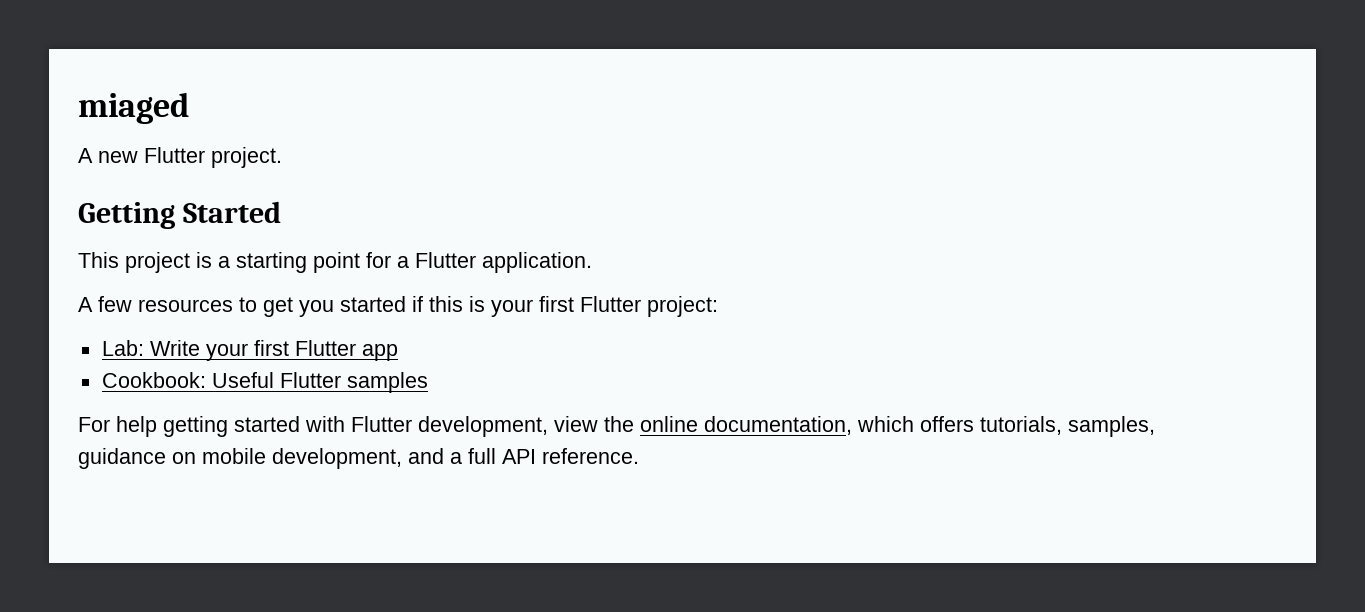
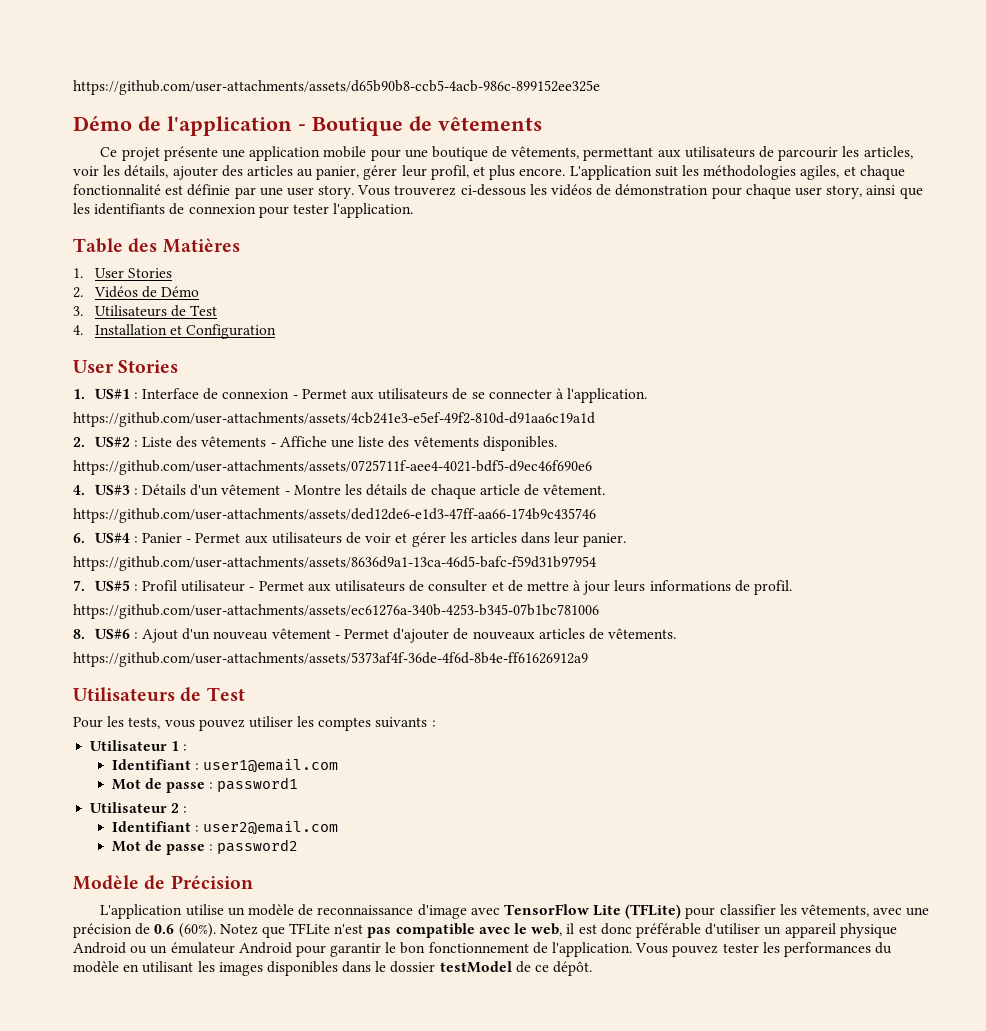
- miaged
- A new Flutter project.
- Getting Started
- This project is a starting point for a Flutter application.
- A few resources to get you started if this is your first Flutter project:
- Lab: Write your first Flutter app
- Cookbook: Useful Flutter samples
- For help getting started with Flutter development, view the online documentation, which offers tutorials, samples, guidance on mobile development, and a full API reference.
+ https://github.com/user-attachments/assets/d65b90b8-ccb5-4acb-986c-899152ee325e
+ Démo de l'application - Boutique de vêtements
+ Ce projet présente une application mobile pour une boutique de vêtements, permettant aux utilisateurs de parcourir les articles, voir les détails, ajouter des articles au panier, gérer leur profil, et plus encore. L'application suit les méthodologies agiles, et chaque fonctionnalité est définie par une user story. Vous trouverez ci-dessous les vidéos de démonstration pour chaque user story, ainsi que les identifiants de connexion pour tester l'application.
+ Table des Matières
+ 1. User Stories
+ 2. Vidéos de Démo
+ 3. Utilisateurs de Test
+ 4. Installation et Configuration
+ User Stories
+ 1. US#1 : Interface de connexion - Permet aux utilisateurs de se connecter à l'application.
+ https://github.com/user-attachments/assets/4cb241e3-e5ef-49f2-810d-d91aa6c19a1d
+ 2. US#2 : Liste des vêtements - Affiche une liste des vêtements disponibles.
+ https://github.com/user-attachments/assets/0725711f-aee4-4021-bdf5-d9ec46f690e6
+ 4. US#3 : Détails d'un vêtement - Montre les détails de chaque article de vêtement.
+ https://github.com/user-attachments/assets/ded12de6-e1d3-47ff-aa66-174b9c435746
+ 6. US#4 : Panier - Permet aux utilisateurs de voir et gérer les articles dans leur panier.
+ https://github.com/user-attachments/assets/8636d9a1-13ca-46d5-bafc-f59d31b97954
+ 7. US#5 : Profil utilisateur - Permet aux utilisateurs de consulter et de mettre à jour leurs informations de profil.
+ https://github.com/user-attachments/assets/ec61276a-340b-4253-b345-07b1bc781006
+ 8. US#6 : Ajout d'un nouveau vêtement - Permet d'ajouter de nouveaux articles de vêtements.
+ https://github.com/user-attachments/assets/5373af4f-36de-4f6d-8b4e-ff61626912a9
+ Utilisateurs de Test
+ Pour les tests, vous pouvez utiliser les comptes suivants :
+ Utilisateur 1 :
+ Identifiant : user1@email.com
+ Mot de passe : password1
+ Utilisateur 2 :
+ Identifiant : user2@email.com
+ Mot de passe : password2
+ Modèle de Précision
+ L'application utilise un modèle de reconnaissance d'image avec TensorFlow Lite (TFLite) pour classifier les vêtements, avec une précision de 0.6 (60%). Notez que TFLite n'est pas compatible avec le web, il est donc préférable d'utiliser un appareil physique Android ou un émulateur Android pour garantir le bon fonctionnement de l'application. Vous pouvez tester les performances du modèle en utilisant les images disponibles dans le dossier testModel de ce dépôt.

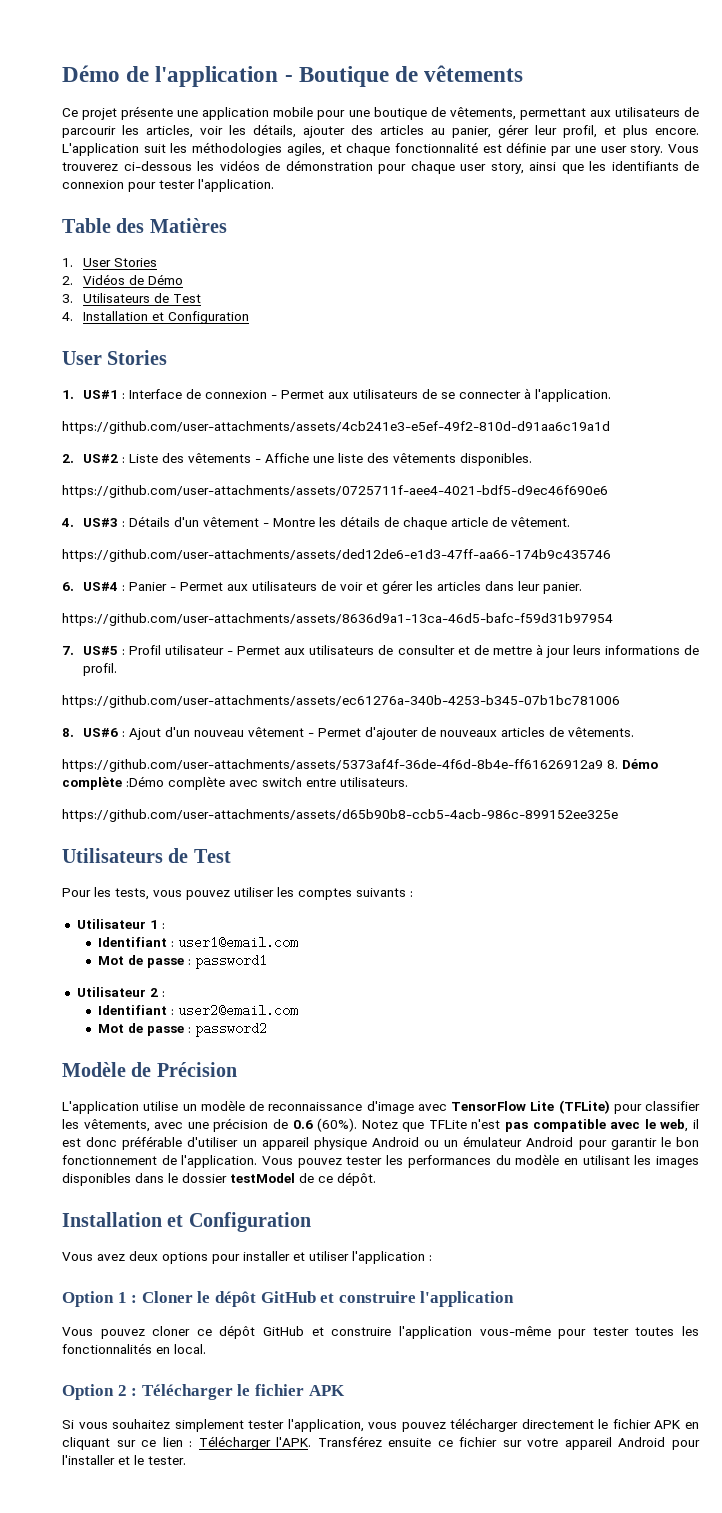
- https://github.com/user-attachments/assets/d65b90b8-ccb5-4acb-986c-899152ee325e
- https://github.com/user-attachments/assets/5373af4f-36de-4f6d-8b4e-ff61626912a9
+ https://github.com/user-attachments/assets/5373af4f-36de-4f6d-8b4e-ff61626912a9 8. Démo complète :Démo complète avec switch entre utilisateurs.
+ https://github.com/user-attachments/assets/d65b90b8-ccb5-4acb-986c-899152ee325e
  Vous pouvez tester les performances du modèle en utilisant les images disponibles dans le dossier testModel de ce dépôt.
+ Installation et Configuration
+ Vous avez deux options pour installer et utiliser l'application :
+ Option 1 : Cloner le dépôt GitHub et construire l'application
+ Vous pouvez cloner ce dépôt GitHub et construire l'application vous-même pour tester toutes les fonctionnalités en local.
+ Option 2 : Télécharger le fichier APK
+ Si vous souhaitez simplement tester l'application, vous pouvez télécharger directement le fichier APK en cliquant sur ce lien : Télécharger l'APK. Transférez ensuite ce fichier sur votre appareil Android pour l'installer et le tester.

